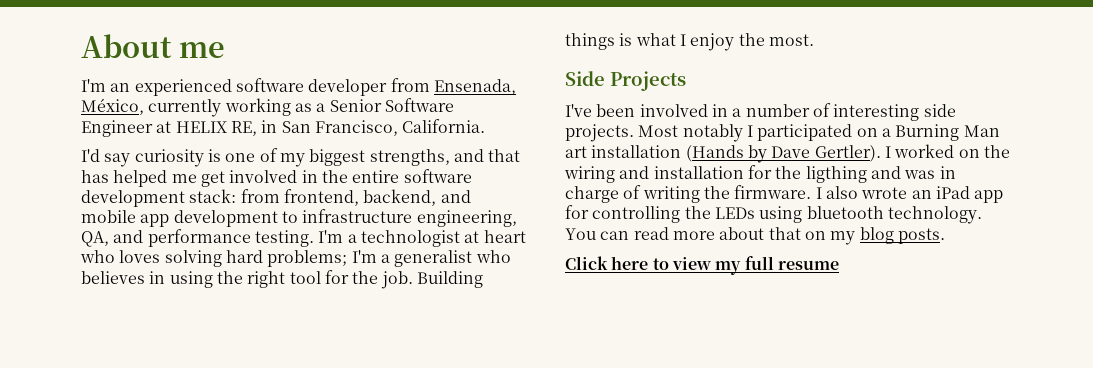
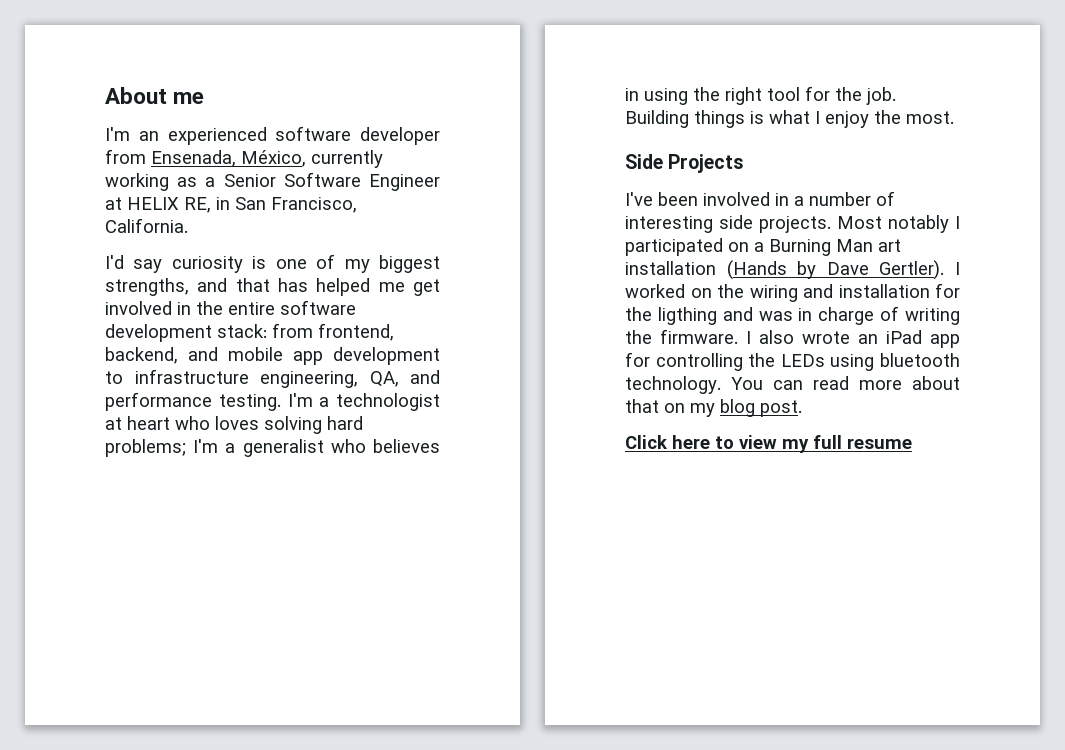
- You can read more about that on my blog posts.
+ You can read more about that on my blog post.

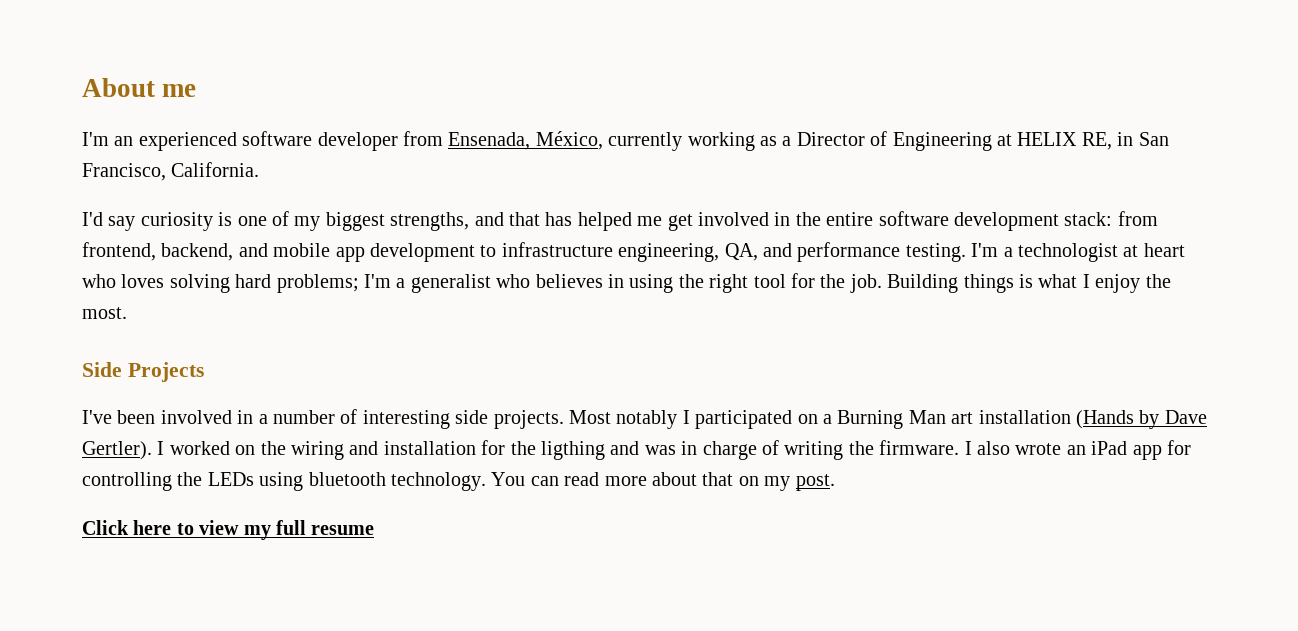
- I'm an experienced software developer from Ensenada, México, currently working as a Senior Software Engineer at HELIX RE, in San Francisco, California.
+ I'm an experienced software developer from Ensenada, México, currently working as a Director of Engineering at HELIX RE, in San Francisco, California.
- You can read more about that on my blog post.
+ You can read more about that on my post.

